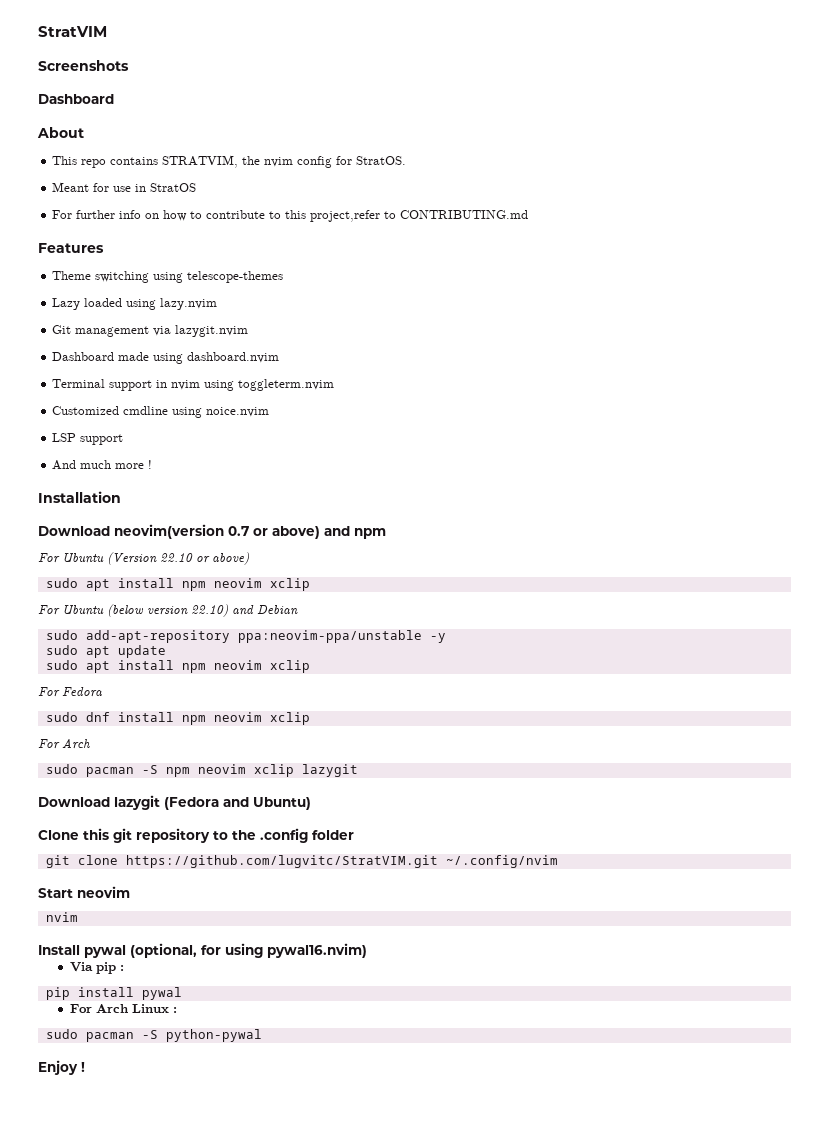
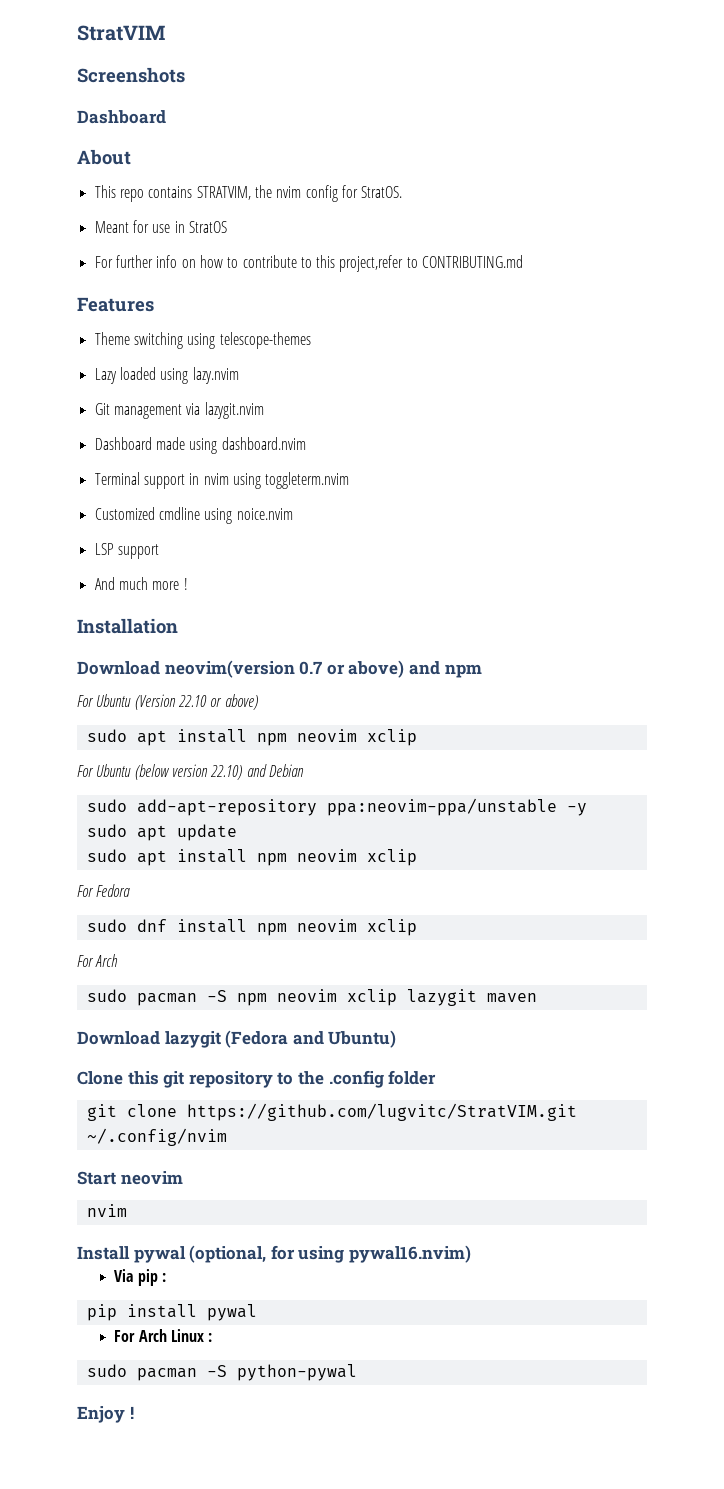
- sudo pacman -S npm neovim xclip lazygit
+ sudo pacman -S npm neovim xclip lazygit maven

